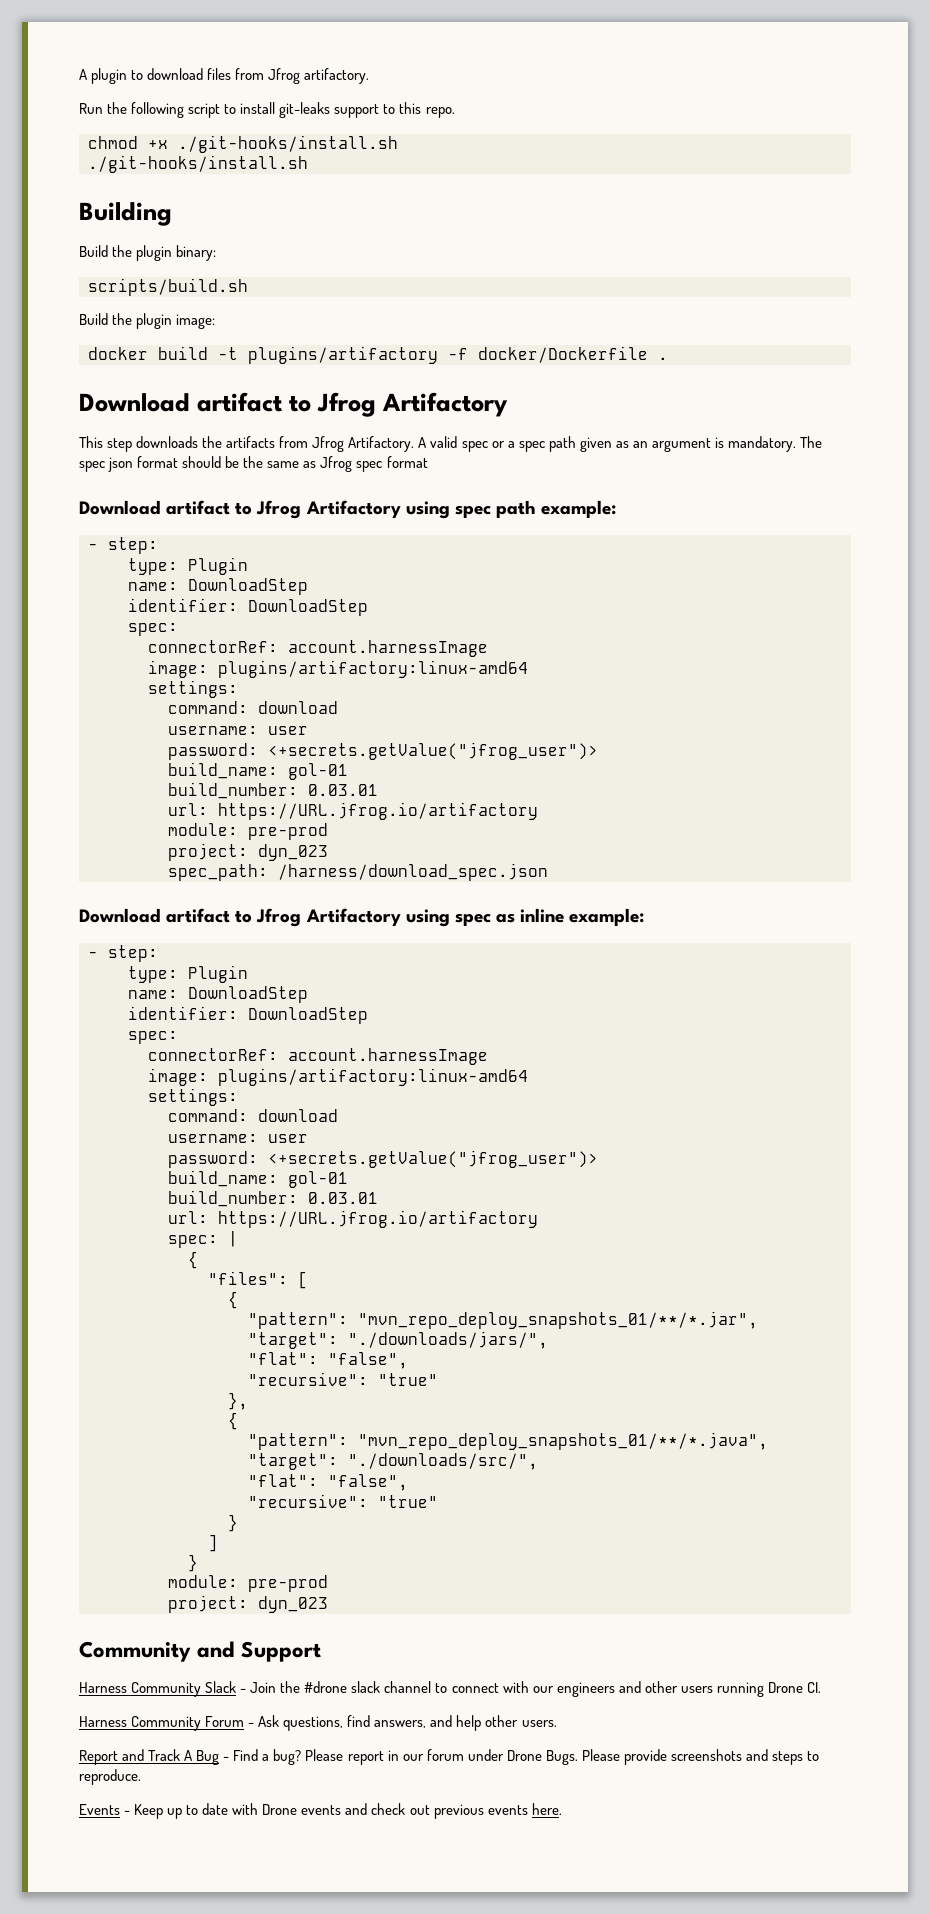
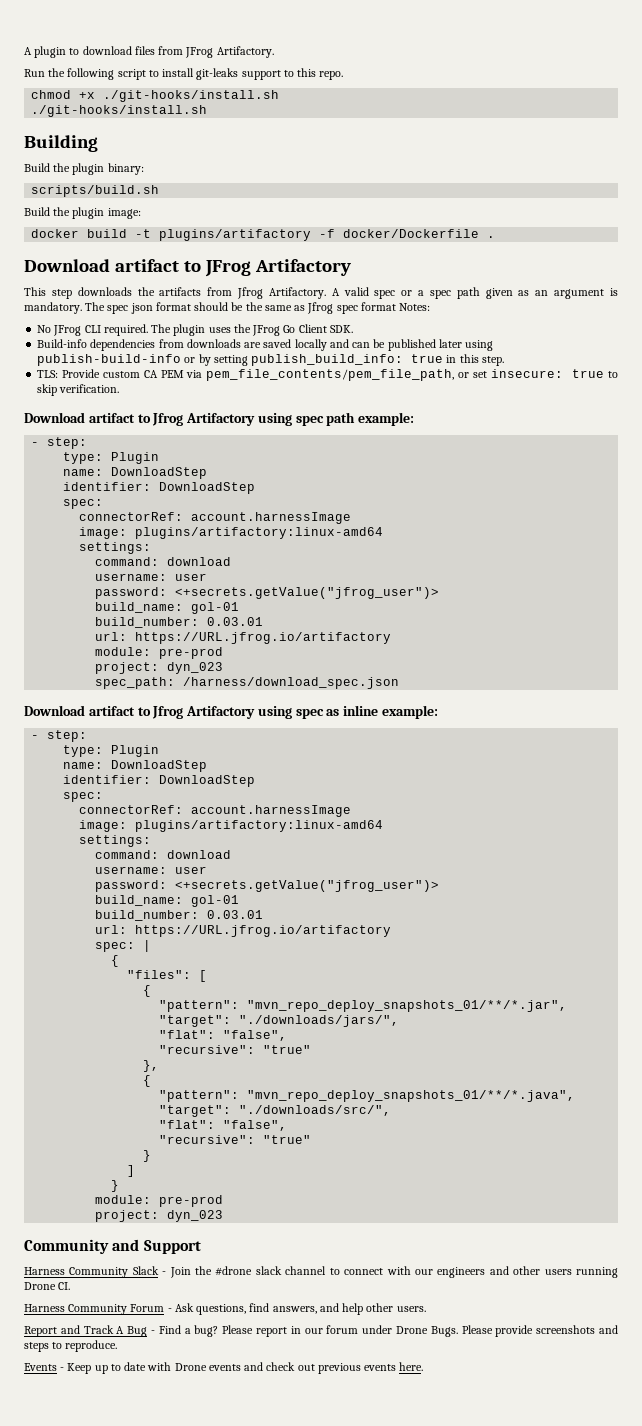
- A plugin to download files from Jfrog artifactory.
+ A plugin to download files from JFrog Artifactory.
  docker build -t plugins/artifactory -f docker/Dockerfile .
- Download artifact to Jfrog Artifactory
+ Download artifact to JFrog Artifactory
- The spec json format should be the same as Jfrog spec format
+ The spec json format should be the same as Jfrog spec format Notes:
+ No JFrog CLI required. The plugin uses the JFrog Go Client SDK.
+ Build-info dependencies from downloads are saved locally and can be published later using publish-build-info or by setting publish_build_info: true in this step.
+ TLS: Provide custom CA PEM via pem_file_contents/pem_file_path, or set insecure: true to skip verification.

